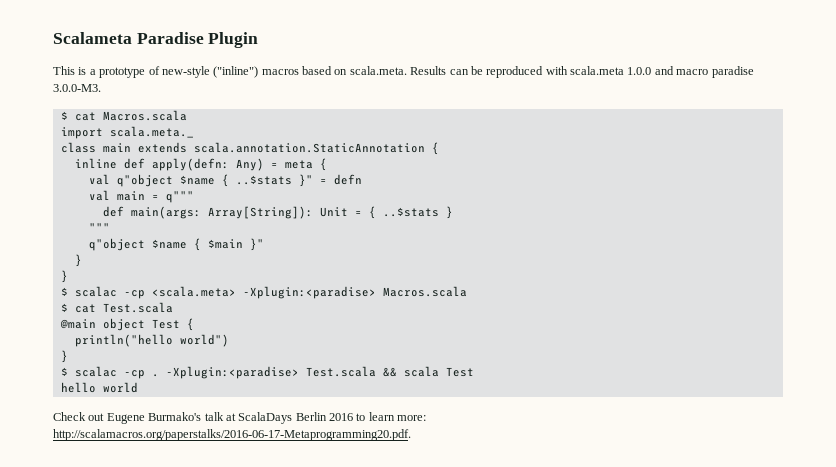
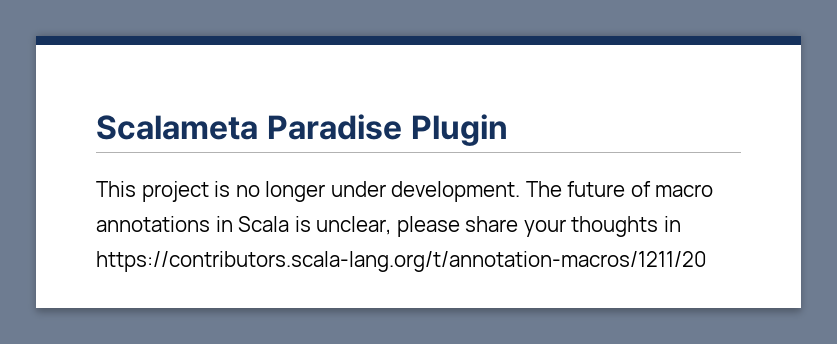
- This is a prototype of new-style ("inline") macros based on scala.meta. Results can be reproduced with scala.meta 1.0.0 and macro paradise 3.0.0-M3.
- $ cat Macros.scala
- import scala.meta._
- class main extends scala.annotation.StaticAnnotation {
- inline def apply(defn: Any) = meta {
- val q"object $name { ..$stats }" = defn
- val main = q"""
- def main(args: Array[String]): Unit = { ..$stats }
- """
- q"object $name { $main }"
- }
- }
- $ scalac -cp <scala.meta> -Xplugin:<paradise> Macros.scala
- $ cat Test.scala
- @main object Test {
- println("hello world")
- }
- $ scalac -cp . -Xplugin:<paradise> Test.scala && scala Test
- hello world
- Check out Eugene Burmako's talk at ScalaDays Berlin 2016 to learn more: http://scalamacros.org/paperstalks/2016-06-17-Metaprogramming20.pdf.
+ This project is no longer under development. The future of macro annotations in Scala is unclear, please share your thoughts in https://contributors.scala-lang.org/t/annotation-macros/1211/20

